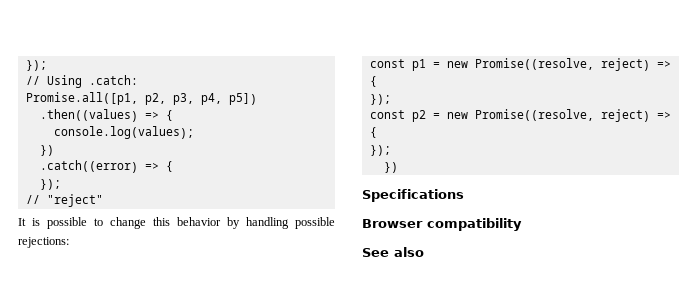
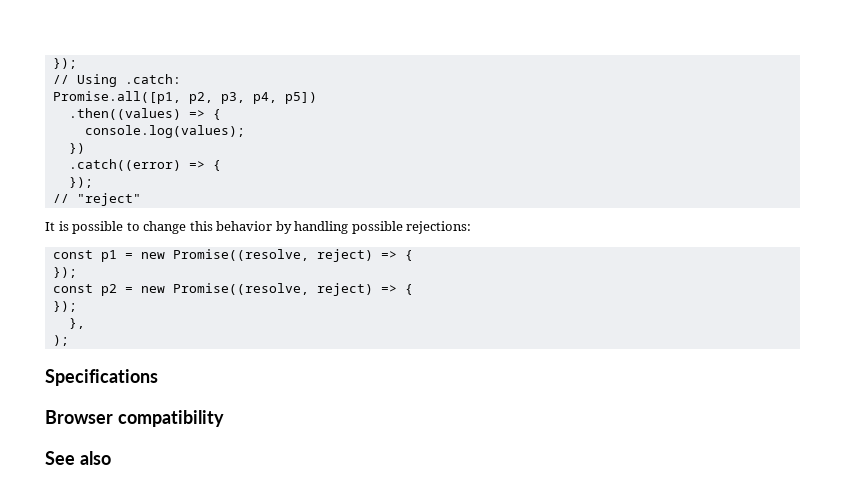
  const p2 = new Promise((resolve, reject) => {
  });
- })
+ },
+ );

